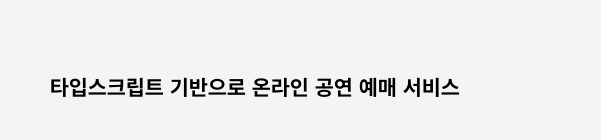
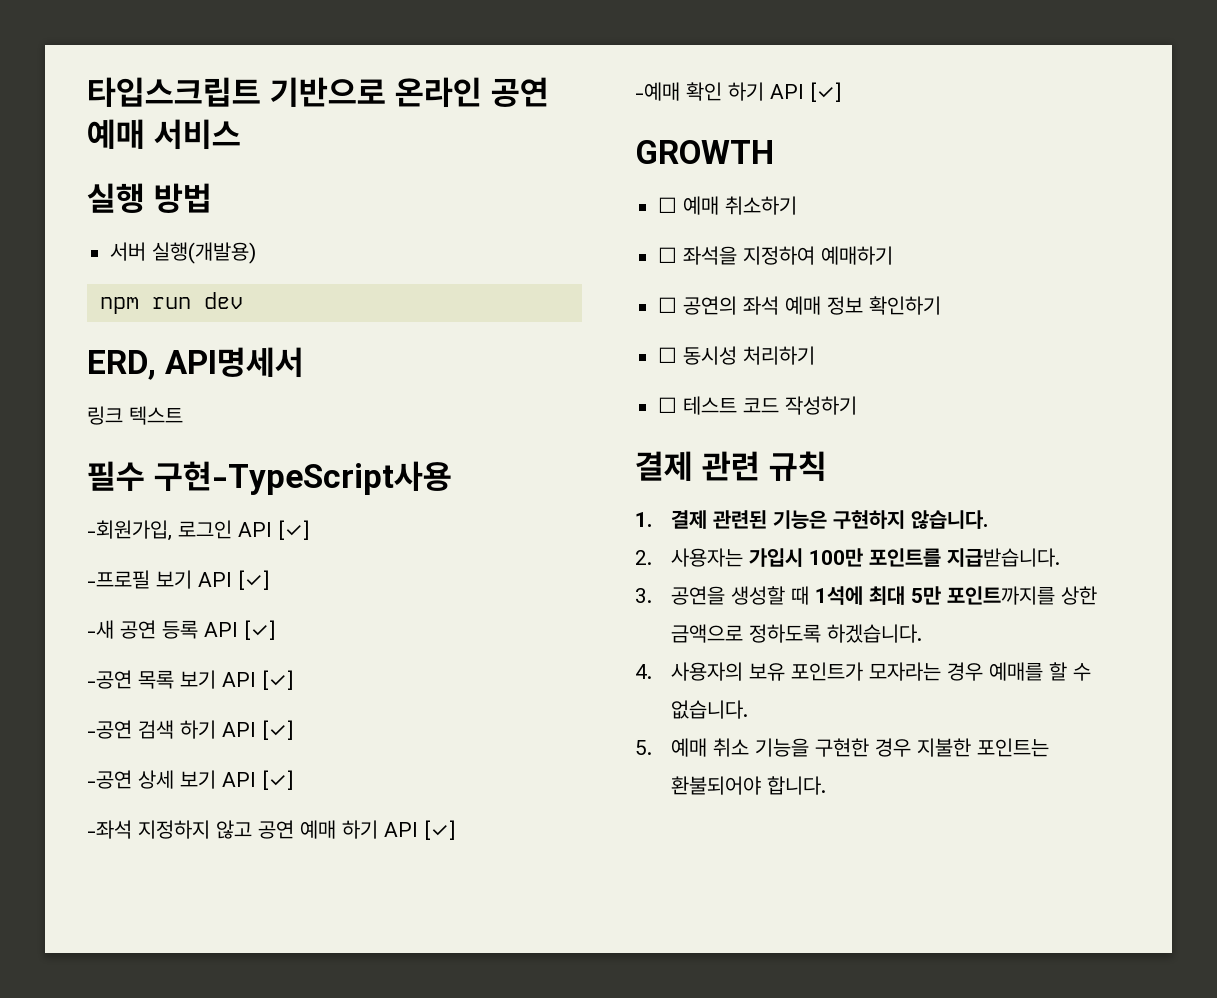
+ 실행 방법
+ 서버 실행(개발용)
+ npm run dev
+ ERD, API명세서
+ 링크 텍스트
+ 필수 구현-TypeScript사용
+ -회원가입, 로그인 API [✓]
+ -프로필 보기 API [✓]
+ -새 공연 등록 API [✓]
+ -공연 목록 보기 API [✓]
+ -공연 검색 하기 API [✓]
+ -공연 상세 보기 API [✓]
+ -좌석 지정하지 않고 공연 예매 하기 API [✓]
+ -예매 확인 하기 API [✓]
+ GROWTH
+ ☐ 예매 취소하기
+ ☐ 좌석을 지정하여 예매하기
+ ☐ 공연의 좌석 예매 정보 확인하기
+ ☐ 동시성 처리하기
+ ☐ 테스트 코드 작성하기
+ 결제 관련 규칙
+ 1. 결제 관련된 기능은 구현하지 않습니다.
+ 2. 사용자는 가입시 100만 포인트를 지급받습니다.
+ 3. 공연을 생성할 때 1석에 최대 5만 포인트까지를 상한 금액으로 정하도록 하겠습니다.
+ 4. 사용자의 보유 포인트가 모자라는 경우 예매를 할 수 없습니다.
+ 5. 예매 취소 기능을 구현한 경우 지불한 포인트는 환불되어야 합니다.

